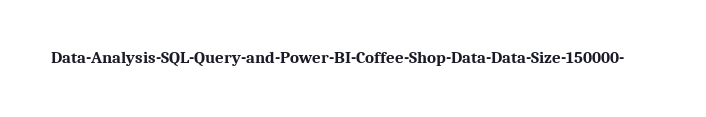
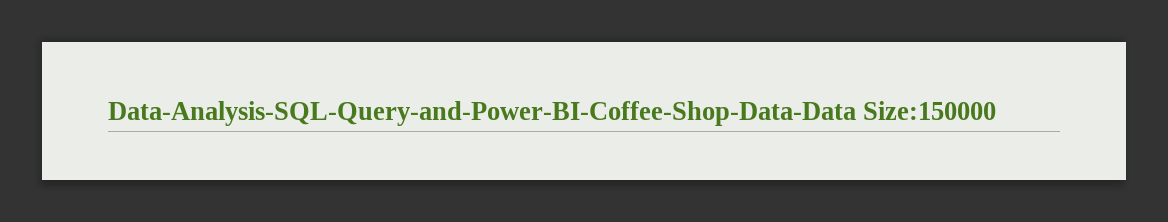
- Data-Analysis-SQL-Query-and-Power-BI-Coffee-Shop-Data-Data-Size-150000-
+ Data-Analysis-SQL-Query-and-Power-BI-Coffee-Shop-Data-Data Size:150000

